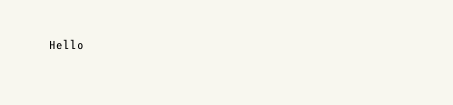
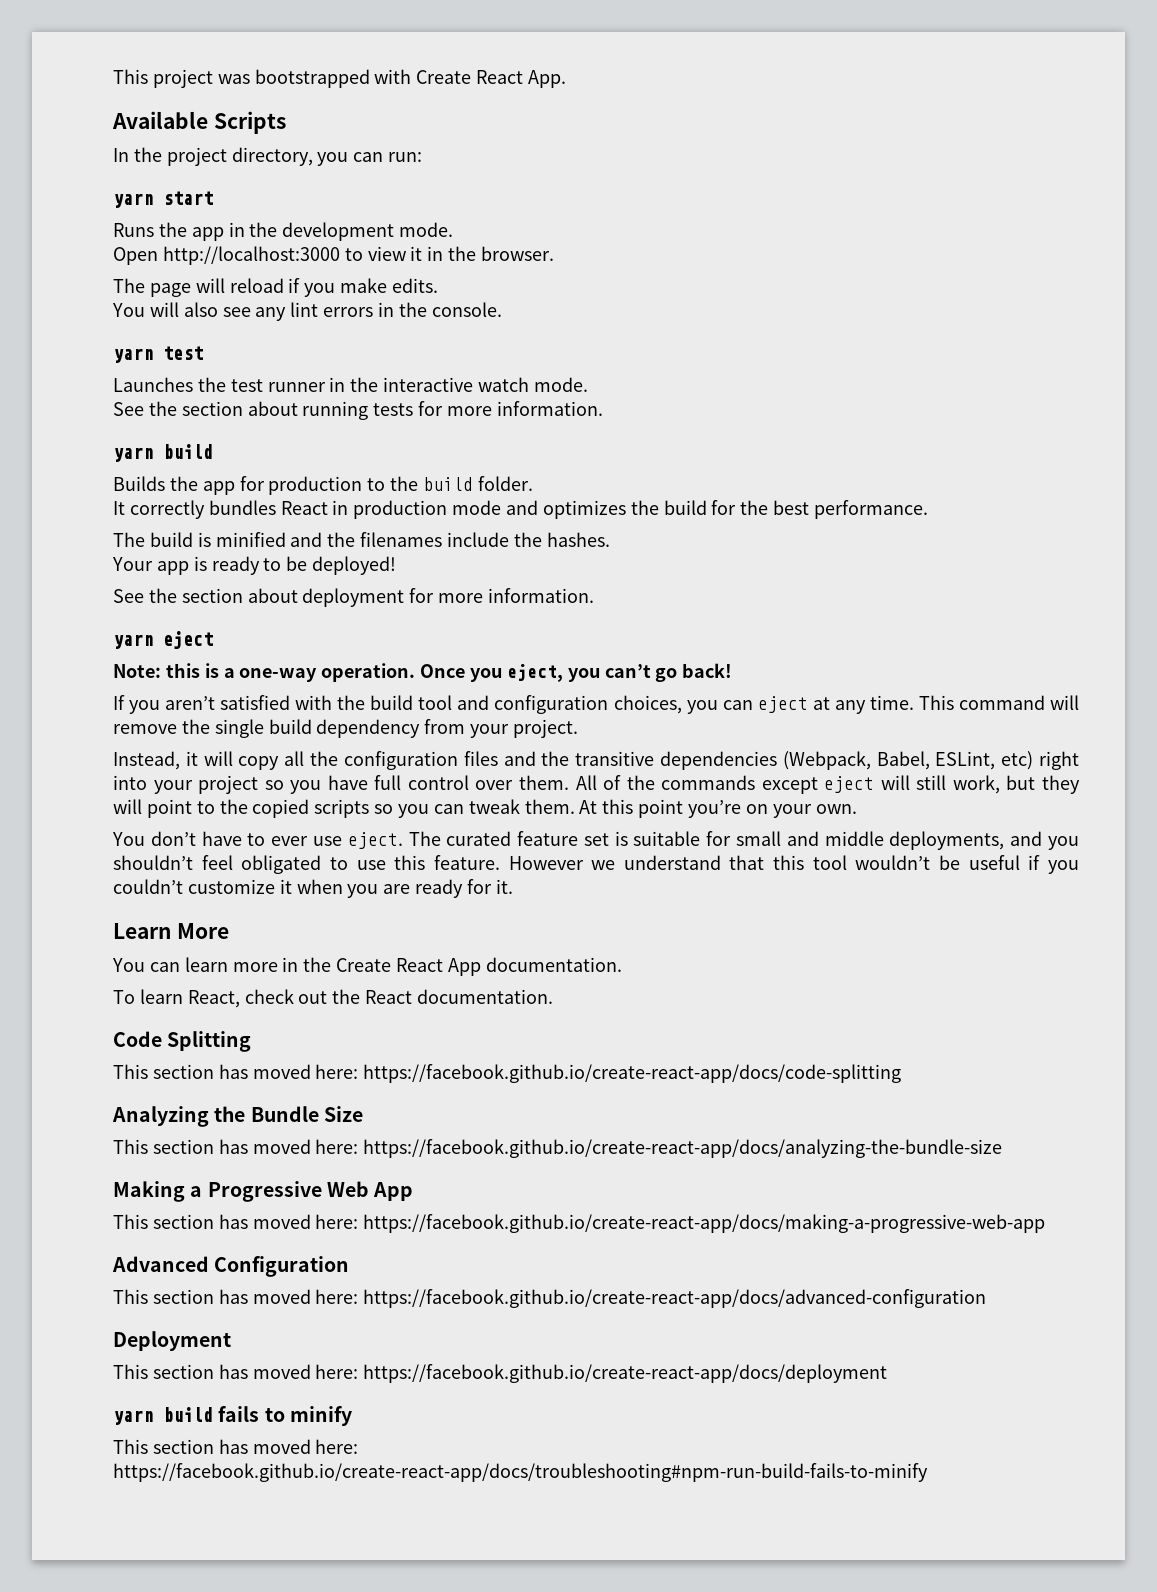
- Hello
+ This project was bootstrapped with Create React App.
+ Available Scripts
+ In the project directory, you can run:
+ yarn start
+ Runs the app in the development mode.
+ Open http://localhost:3000 to view it in the browser.
+ The page will reload if you make edits.
+ You will also see any lint errors in the console.
+ yarn test
+ Launches the test runner in the interactive watch mode.
+ See the section about running tests for more information.
+ yarn build
+ Builds the app for production to the build folder.
+ It correctly bundles React in production mode and optimizes the build for the best performance.
+ The build is minified and the filenames include the hashes.
+ Your app is ready to be deployed!
+ See the section about deployment for more information.
+ yarn eject
+ Note: this is a one-way operation. Once you eject, you can’t go back!
+ If you aren’t satisfied with the build tool and configuration choices, you can eject at any time. This command will remove the single build dependency from your project.
+ Instead, it will copy all the configuration files and the transitive dependencies (Webpack, Babel, ESLint, etc) right into your project so you have full control over them. All of the commands except eject will still work, but they will point to the copied scripts so you can tweak them. At this point you’re on your own.
+ You don’t have to ever use eject. The curated feature set is suitable for small and middle deployments, and you shouldn’t feel obligated to use this feature. However we understand that this tool wouldn’t be useful if you couldn’t customize it when you are ready for it.
+ Learn More
+ You can learn more in the Create React App documentation.
+ To learn React, check out the React documentation.
+ Code Splitting
+ This section has moved here: https://facebook.github.io/create-react-app/docs/code-splitting
+ Analyzing the Bundle Size
+ This section has moved here: https://facebook.github.io/create-react-app/docs/analyzing-the-bundle-size
+ Making a Progressive Web App
+ This section has moved here: https://facebook.github.io/create-react-app/docs/making-a-progressive-web-app
+ Advanced Configuration
+ This section has moved here: https://facebook.github.io/create-react-app/docs/advanced-configuration
+ Deployment
+ This section has moved here: https://facebook.github.io/create-react-app/docs/deployment
+ yarn build fails to minify
+ This section has moved here: https://facebook.github.io/create-react-app/docs/troubleshooting#npm-run-build-fails-to-minify

